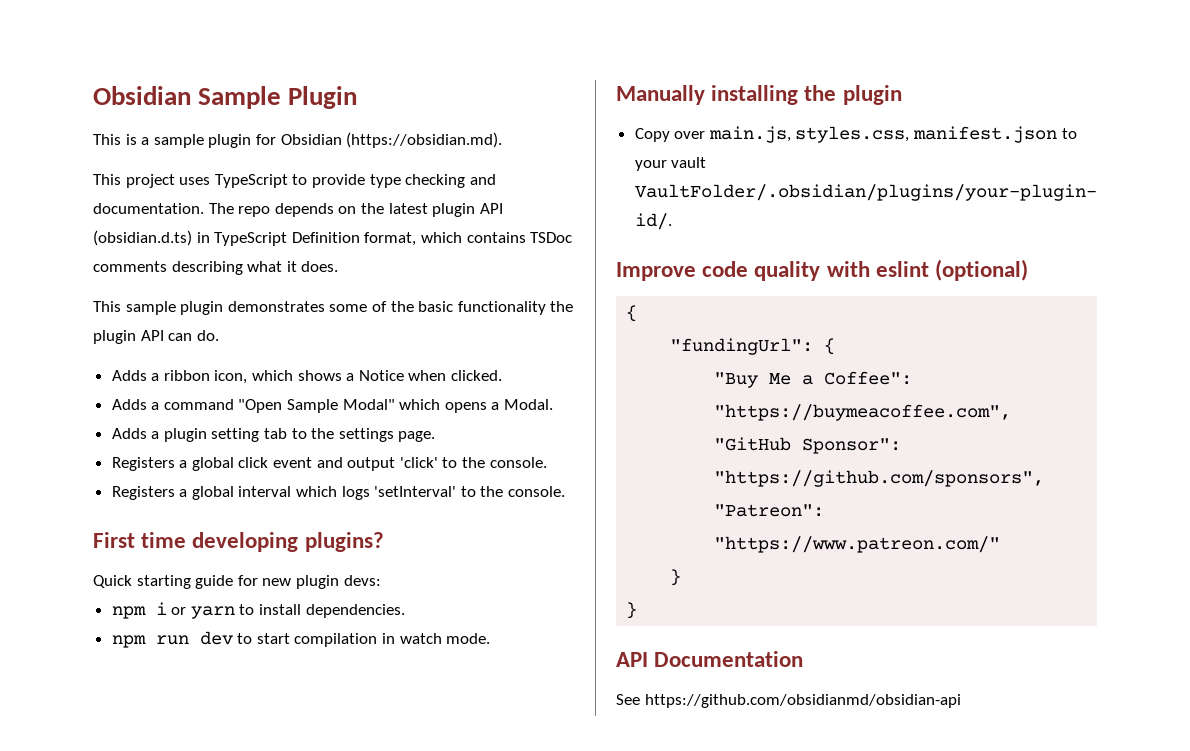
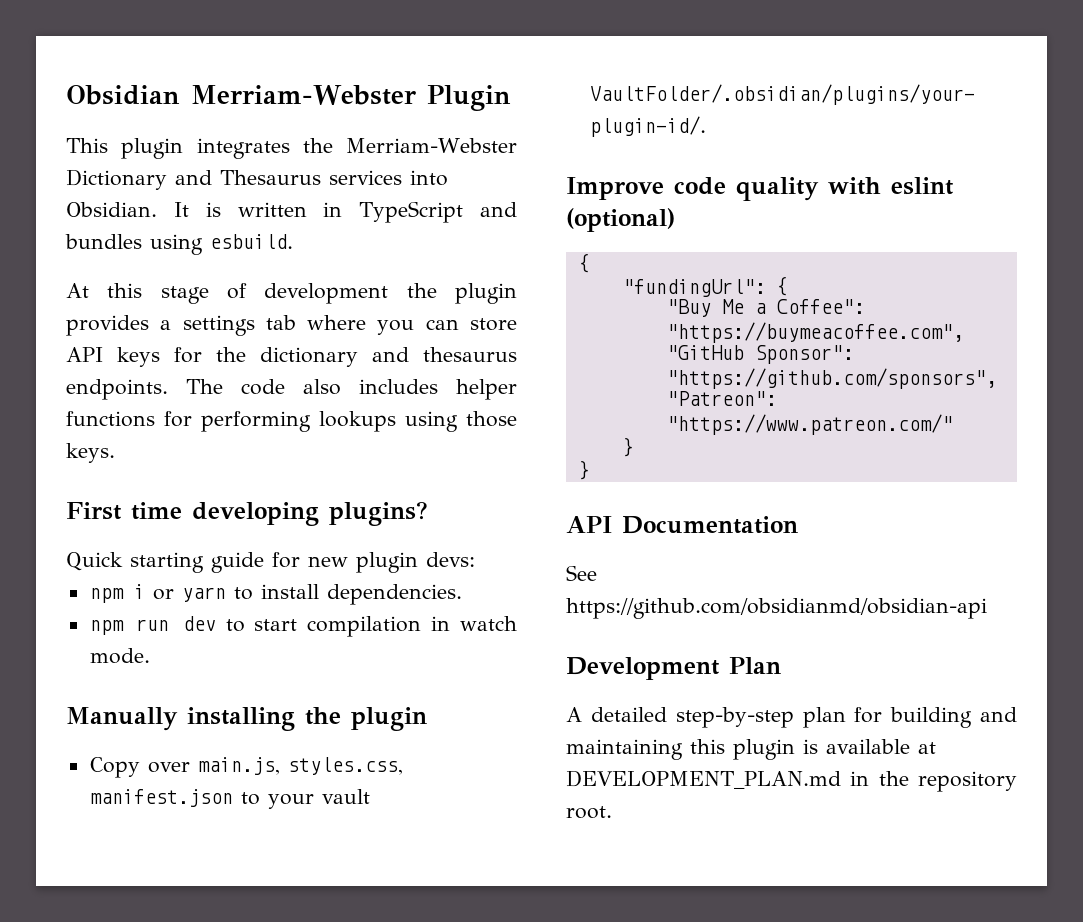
- Obsidian Sample Plugin
+ Obsidian Merriam-Webster Plugin
- This is a sample plugin for Obsidian (https://obsidian.md).
- This project uses TypeScript to provide type checking and documentation. The repo depends on the latest plugin API (obsidian.d.ts) in TypeScript Definition format, which contains TSDoc comments describing what it does.
- This sample plugin demonstrates some of the basic functionality the plugin API can do.
- Adds a ribbon icon, which shows a Notice when clicked.
- Adds a command "Open Sample Modal" which opens a Modal.
- Adds a plugin setting tab to the settings page.
- Registers a global click event and output 'click' to the console.
- Registers a global interval which logs 'setInterval' to the console.
+ This plugin integrates the Merriam-Webster Dictionary and Thesaurus services into Obsidian. It is written in TypeScript and bundles using esbuild.
+ At this stage of development the plugin provides a settings tab where you can store API keys for the dictionary and thesaurus endpoints. The code also includes helper functions for performing lookups using those keys.
+ Development Plan
+ A detailed step-by-step plan for building and maintaining this plugin is available at DEVELOPMENT_PLAN.md in the repository root.

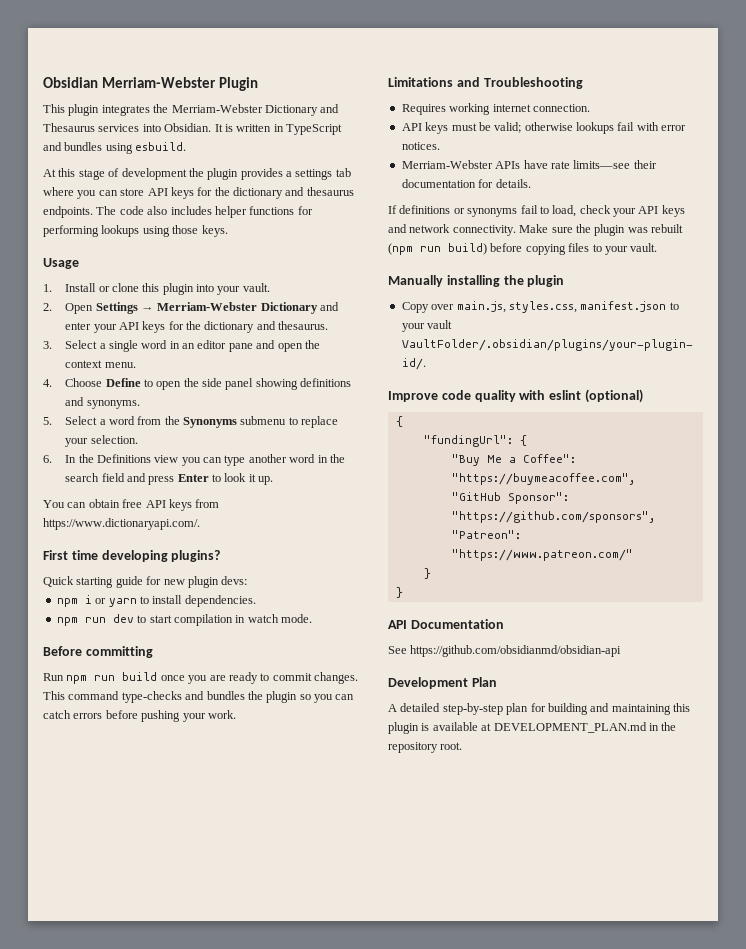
+ Usage
+ 1. Install or clone this plugin into your vault.
+ 2. Open Settings → Merriam-Webster Dictionary and enter your API keys for the dictionary and thesaurus.
+ 3. Select a single word in an editor pane and open the context menu.
+ 4. Choose Define to open the side panel showing definitions and synonyms.
+ 5. Select a word from the Synonyms submenu to replace your selection.
+ 6. In the Definitions view you can type another word in the search field and press Enter to look it up.
+ You can obtain free API keys from https://www.dictionaryapi.com/.
+ Before committing
+ Run npm run build once you are ready to commit changes. This command type-checks and bundles the plugin so you can catch errors before pushing your work.
+ Limitations and Troubleshooting
+ Requires working internet connection.
+ API keys must be valid; otherwise lookups fail with error notices.
+ Merriam-Webster APIs have rate limits—see their documentation for details.
+ If definitions or synonyms fail to load, check your API keys and network connectivity. Make sure the plugin was rebuilt (npm run build) before copying files to your vault.

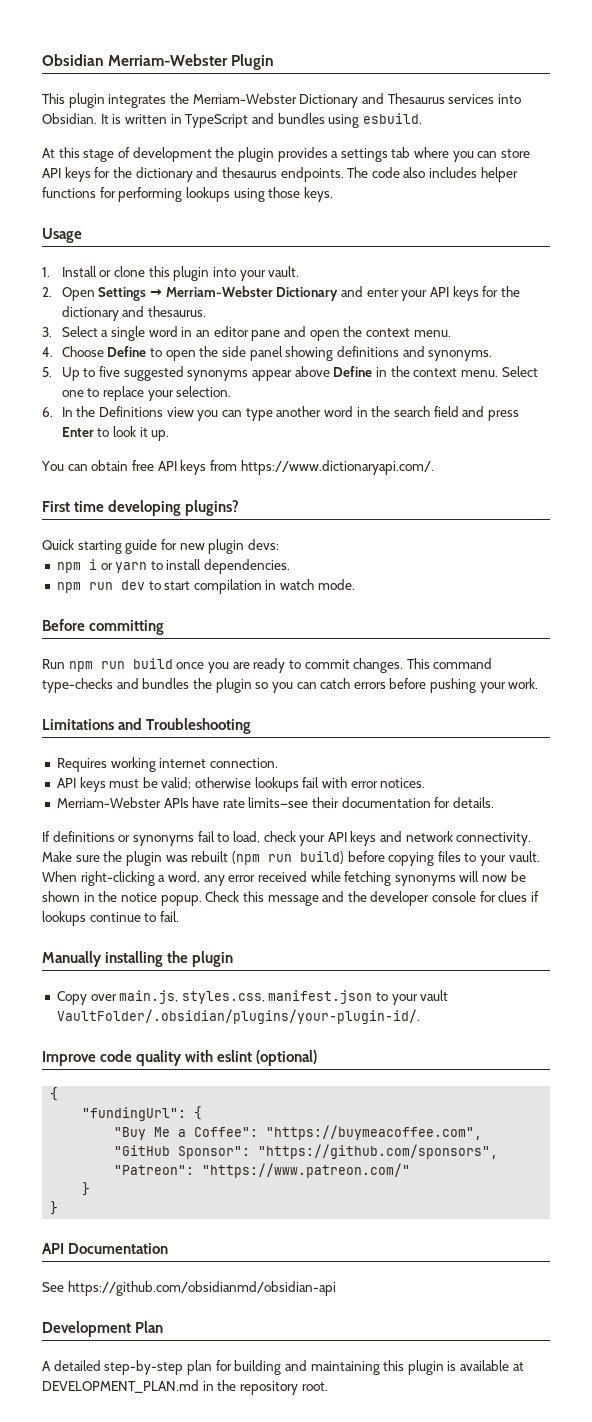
- 5. Select a word from the Synonyms submenu to replace your selection.
+ 5. Up to five suggested synonyms appear above Define in the context menu. Select one to replace your selection.
+ When right-clicking a word, any error received while fetching synonyms will now be shown in the notice popup. Check this message and the developer console for clues if lookups continue to fail.

